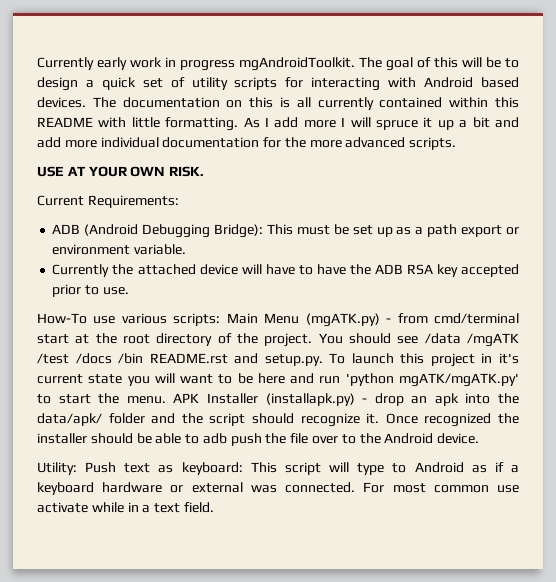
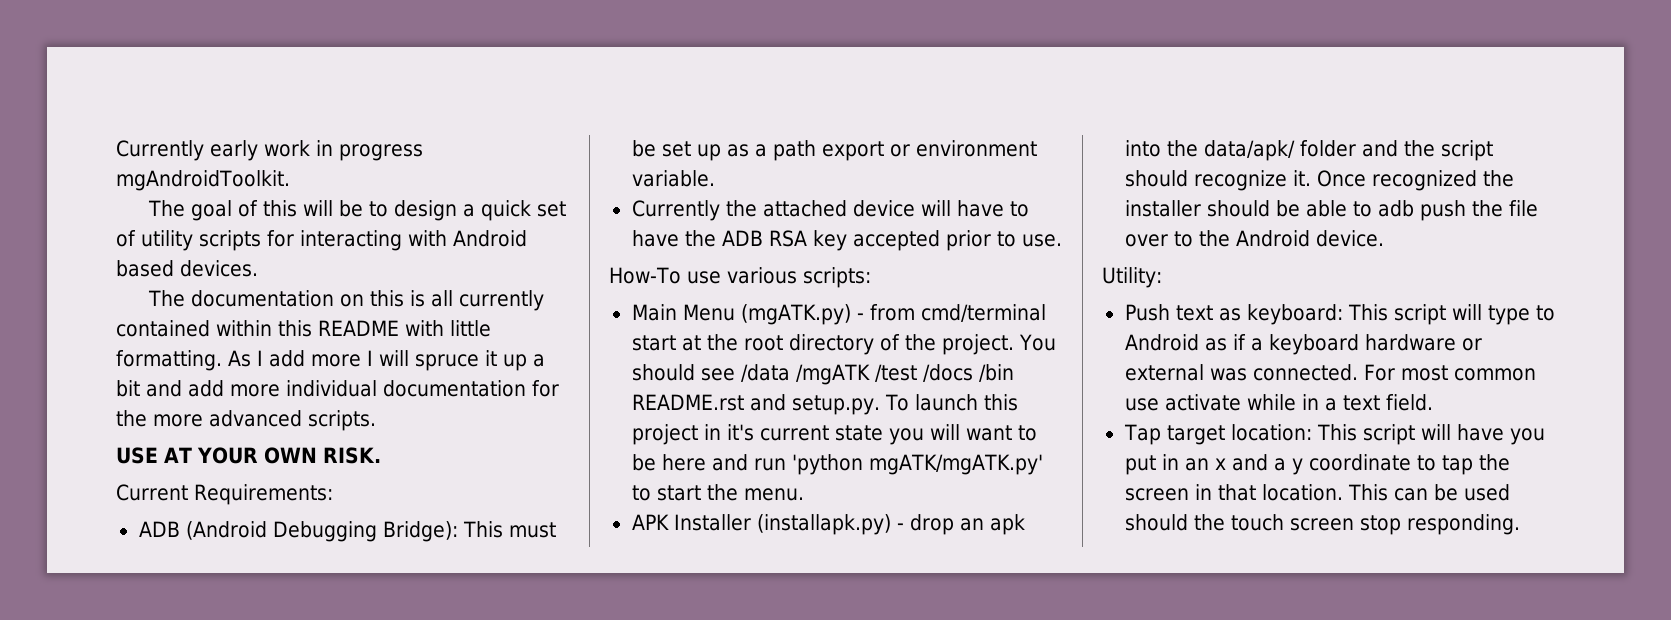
- Currently early work in progress mgAndroidToolkit. The goal of this will be to design a quick set of utility scripts for interacting with Android based devices. The documentation on this is all currently contained within this README with little formatting.
+ Currently early work in progress mgAndroidToolkit.
+ The goal of this will be to design a quick set of utility scripts for interacting with Android based devices.
+ The documentation on this is all currently contained within this README with little formatting.
- How-To use various scripts: Main Menu (mgATK.py) - from cmd/terminal start at the root directory of the project.
+ How-To use various scripts:
+ Main Menu (mgATK.py) - from cmd/terminal start at the root directory of the project.
- You should see /data /mgATK /test /docs /bin README.rst and setup.py. To launch this project in it's current state you will want to be here and run 'python mgATK/mgATK.py' to start the menu. APK Installer (installapk.py) - drop an apk into the data/apk/ folder and the script should recognize it.
+ You should see /data /mgATK /test /docs /bin README.rst and setup.py. To launch this project in it's current state you will want to be here and run 'python mgATK/mgATK.py' to start the menu.
+ APK Installer (installapk.py) - drop an apk into the data/apk/ folder and the script should recognize it.
- Utility: Push text as keyboard: This script will type to Android as if a keyboard hardware or external was connected.
+ Utility:
+ Push text as keyboard: This script will type to Android as if a keyboard hardware or external was connected.
+ Tap target location: This script will have you put in an x and a y coordinate to tap the screen in that location. This can be used should the touch screen stop responding.

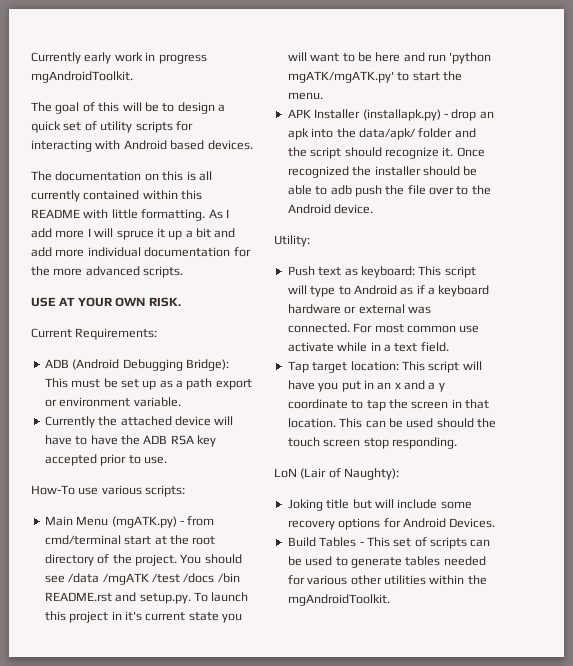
+ LoN (Lair of Naughty):
+ Joking title but will include some recovery options for Android Devices.
+ Build Tables - This set of scripts can be used to generate tables needed for various other utilities within the mgAndroidToolkit.

